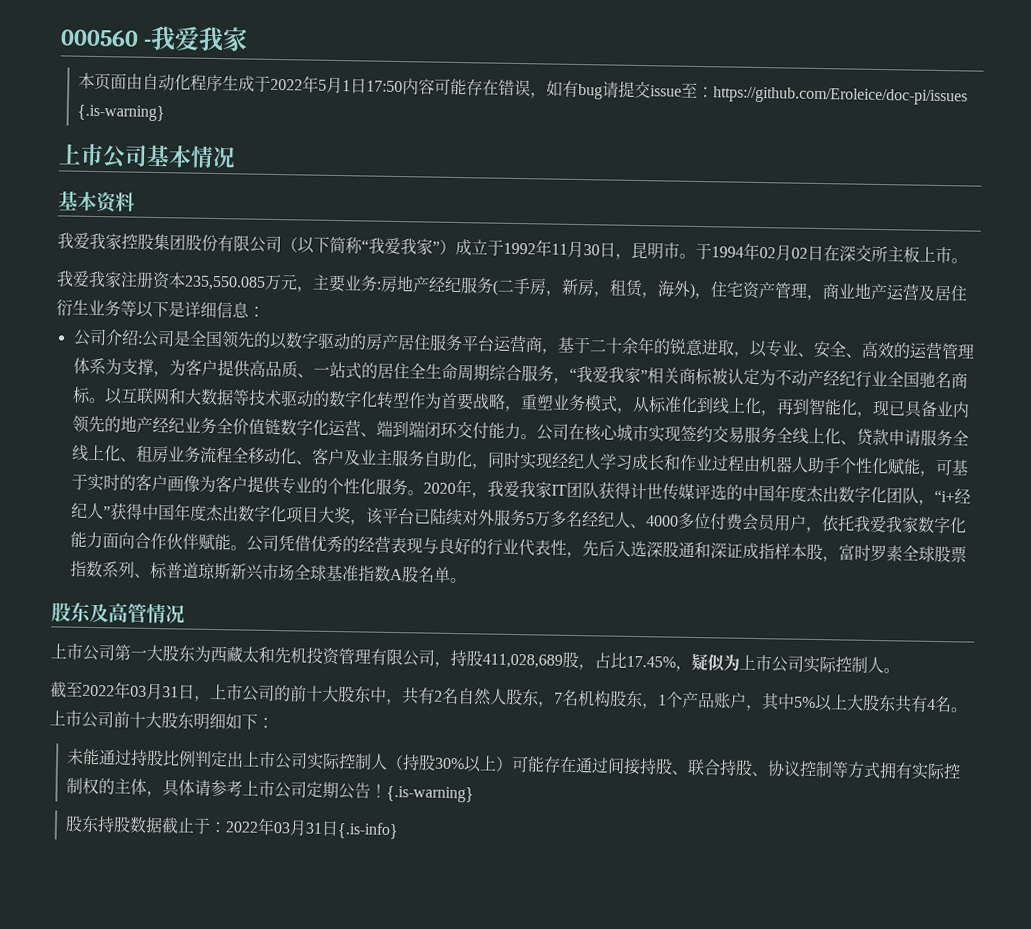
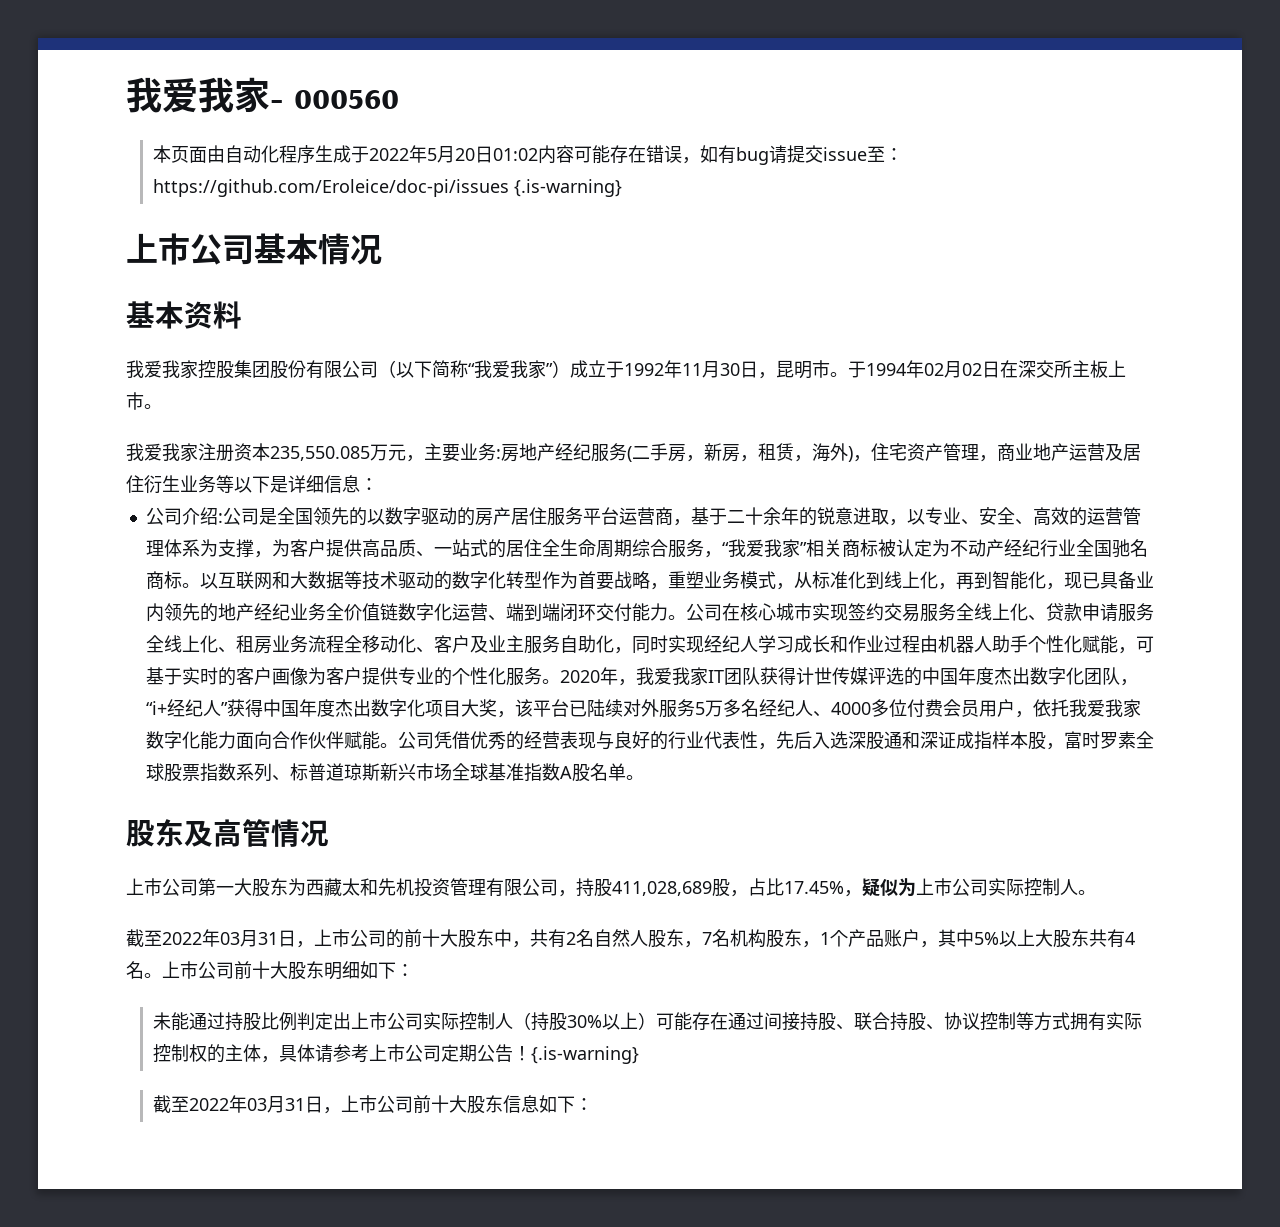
- 000560 -我爱我家
+ 我爱我家- 000560
- 本页面由自动化程序生成于2022年5月1日17:50内容可能存在错误，如有bug请提交issue至：https://github.com/Eroleice/doc-pi/issues {.is-warning}
+ 本页面由自动化程序生成于2022年5月20日01:02内容可能存在错误，如有bug请提交issue至：https://github.com/Eroleice/doc-pi/issues {.is-warning}
- 股东持股数据截止于：2022年03月31日{.is-info}
+ 截至2022年03月31日，上市公司前十大股东信息如下：

